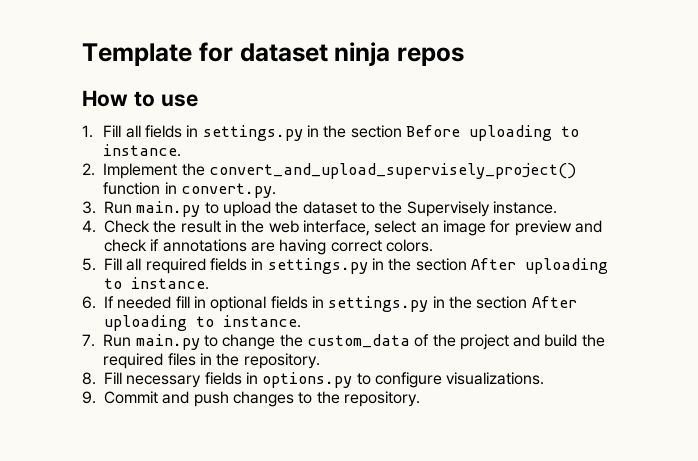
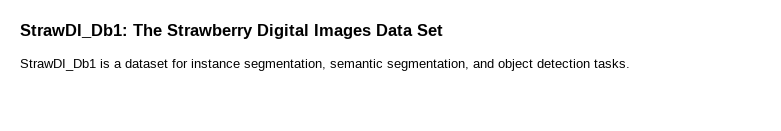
- Template for dataset ninja repos
- How to use
- 1. Fill all fields in settings.py in the section Before uploading to instance.
- 2. Implement the convert_and_upload_supervisely_project() function in convert.py.
- 3. Run main.py to upload the dataset to the Supervisely instance.
- 4. Check the result in the web interface, select an image for preview and check if annotations are having correct colors.
- 5. Fill all required fields in settings.py in the section After uploading to instance.
- 6. If needed fill in optional fields in settings.py in the section After uploading to instance.
- 7. Run main.py to change the custom_data of the project and build the required files in the repository.
- 8. Fill necessary fields in options.py to configure visualizations.
- 9. Commit and push changes to the repository.
+ StrawDI_Db1: The Strawberry Digital Images Data Set
+ StrawDI_Db1 is a dataset for instance segmentation, semantic segmentation, and object detection tasks.

